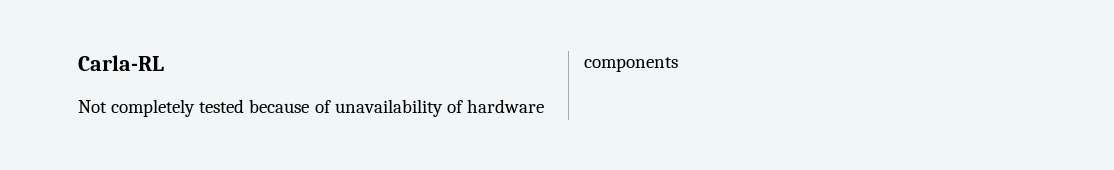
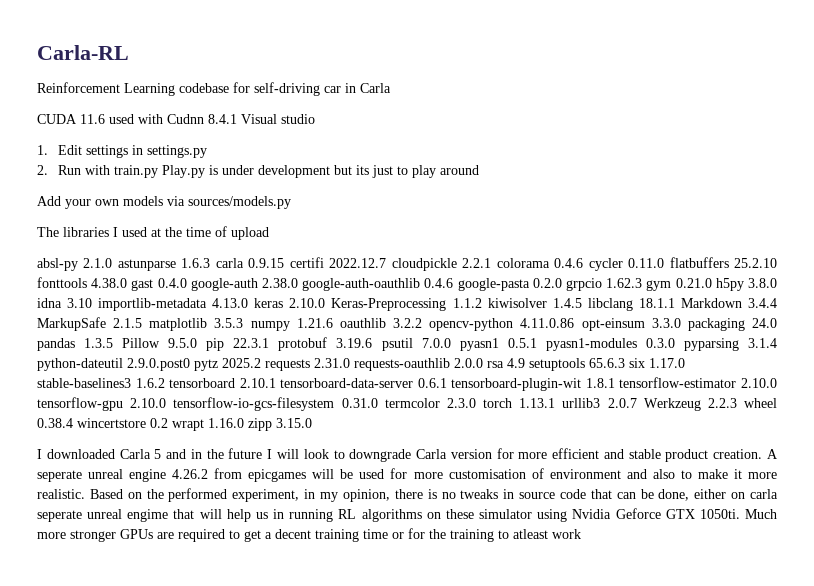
- Not completely tested because of unavailability of hardware components
+ Reinforcement Learning codebase for self-driving car in Carla
+ CUDA 11.6 used with Cudnn 8.4.1 Visual studio
+ 1. Edit settings in settings.py
+ 2. Run with train.py Play.py is under development but its just to play around
+ Add your own models via sources/models.py
+ The libraries I used at the time of upload
+ absl-py 2.1.0 astunparse 1.6.3 carla 0.9.15 certifi 2022.12.7 cloudpickle 2.2.1 colorama 0.4.6 cycler 0.11.0 flatbuffers 25.2.10 fonttools 4.38.0 gast 0.4.0 google-auth 2.38.0 google-auth-oauthlib 0.4.6 google-pasta 0.2.0 grpcio 1.62.3 gym 0.21.0 h5py 3.8.0 idna 3.10 importlib-metadata 4.13.0 keras 2.10.0 Keras-Preprocessing 1.1.2 kiwisolver 1.4.5 libclang 18.1.1 Markdown 3.4.4 MarkupSafe 2.1.5 matplotlib 3.5.3 numpy 1.21.6 oauthlib 3.2.2 opencv-python 4.11.0.86 opt-einsum 3.3.0 packaging 24.0 pandas 1.3.5 Pillow 9.5.0 pip 22.3.1 protobuf 3.19.6 psutil 7.0.0 pyasn1 0.5.1 pyasn1-modules 0.3.0 pyparsing 3.1.4 python-dateutil 2.9.0.post0 pytz 2025.2 requests 2.31.0 requests-oauthlib 2.0.0 rsa 4.9 setuptools 65.6.3 six 1.17.0 stable-baselines3 1.6.2 tensorboard 2.10.1 tensorboard-data-server 0.6.1 tensorboard-plugin-wit 1.8.1 tensorflow-estimator 2.10.0 tensorflow-gpu 2.10.0 tensorflow-io-gcs-filesystem 0.31.0 termcolor 2.3.0 torch 1.13.1 urllib3 2.0.7 Werkzeug 2.2.3 wheel 0.38.4 wincertstore 0.2 wrapt 1.16.0 zipp 3.15.0
+ I downloaded Carla 5 and in the future I will look to downgrade Carla version for more efficient and stable product creation. A seperate unreal engine 4.26.2 from epicgames will be used for more customisation of environment and also to make it more realistic. Based on the performed experiment, in my opinion, there is no tweaks in source code that can be done, either on carla seperate unreal engime that will help us in running RL algorithms on these simulator using Nvidia Geforce GTX 1050ti. Much more stronger GPUs are required to get a decent training time or for the training to atleast work

